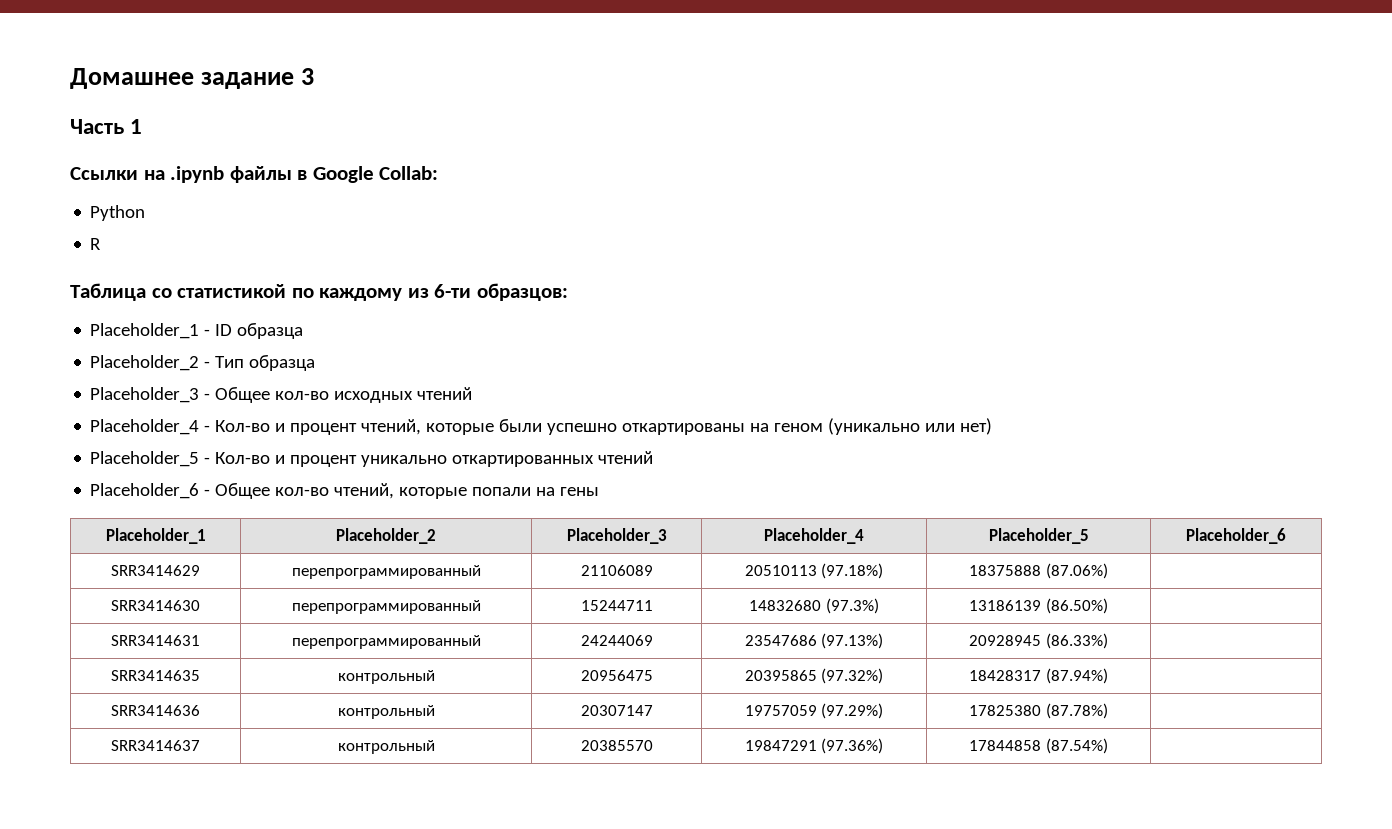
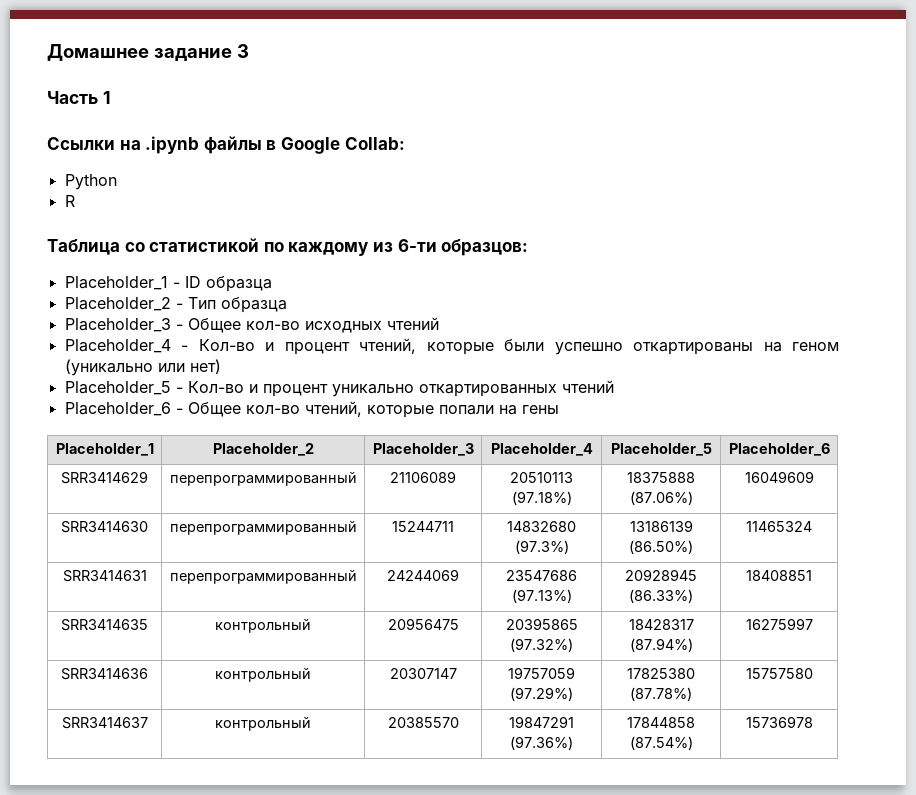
- SRR3414629 | перепрограммированный | 21106089 | 20510113 (97.18%) | 18375888 (87.06%) |
+ SRR3414629 | перепрограммированный | 21106089 | 20510113 (97.18%) | 18375888 (87.06%) | 16049609
- SRR3414630 | перепрограммированный | 15244711 | 14832680 (97.3%) | 13186139 (86.50%) |
+ SRR3414630 | перепрограммированный | 15244711 | 14832680 (97.3%) | 13186139 (86.50%) | 11465324
- SRR3414631 | перепрограммированный | 24244069 | 23547686 (97.13%) | 20928945 (86.33%) |
+ SRR3414631 | перепрограммированный | 24244069 | 23547686 (97.13%) | 20928945 (86.33%) | 18408851
- SRR3414635 | контрольный | 20956475 | 20395865 (97.32%) | 18428317 (87.94%) |
+ SRR3414635 | контрольный | 20956475 | 20395865 (97.32%) | 18428317 (87.94%) | 16275997
- SRR3414636 | контрольный | 20307147 | 19757059 (97.29%) | 17825380 (87.78%) |
+ SRR3414636 | контрольный | 20307147 | 19757059 (97.29%) | 17825380 (87.78%) | 15757580
- SRR3414637 | контрольный | 20385570 | 19847291 (97.36%) | 17844858 (87.54%) |
+ SRR3414637 | контрольный | 20385570 | 19847291 (97.36%) | 17844858 (87.54%) | 15736978

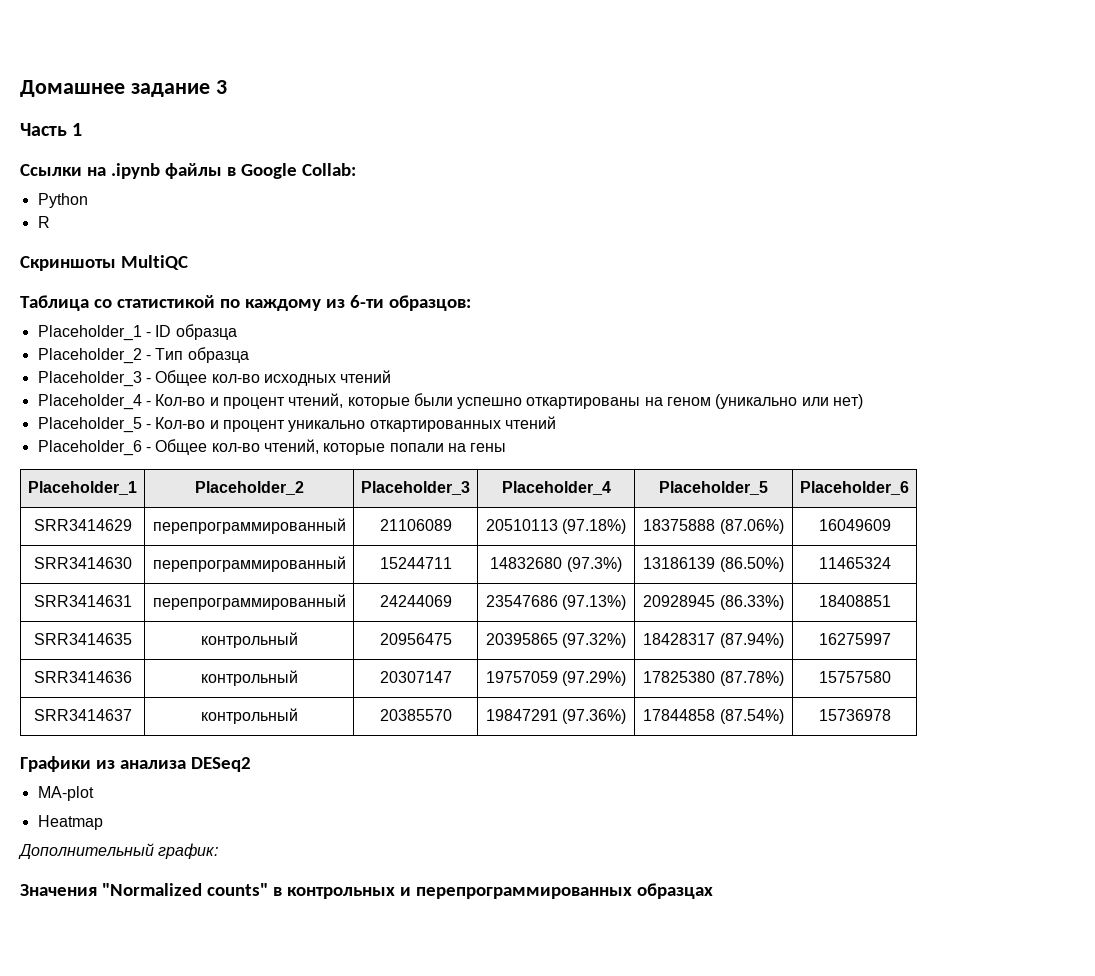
+ Скриншоты MultiQC
+ Графики из анализа DESeq2
+ MA-plot
+ Heatmap
+ Дополнительный график:
+ Значения "Normalized counts" в контрольных и перепрограммированных образцах

